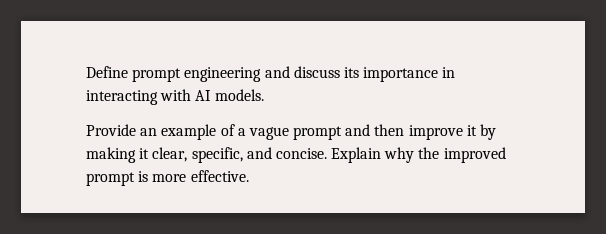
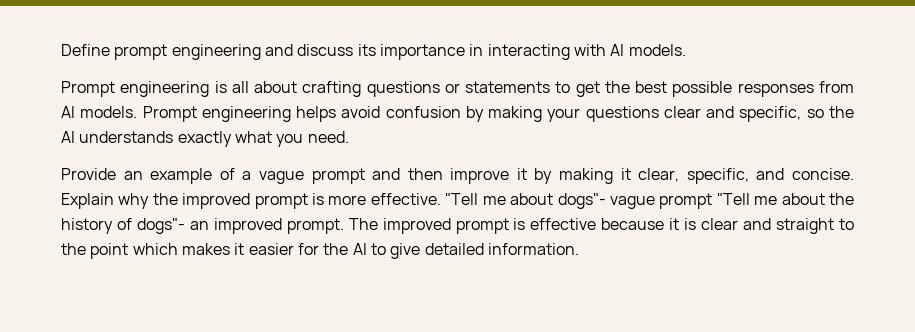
+ Prompt engineering is all about crafting questions or statements to get the best possible responses from AI models. Prompt engineering helps avoid confusion by making your questions clear and specific, so the AI understands exactly what you need.
+ "Tell me about dogs"- vague prompt "Tell me about the history of dogs"- an improved prompt. The improved prompt is effective because it is clear and straight to the point which makes it easier for the AI to give detailed information.

